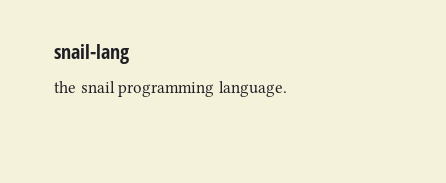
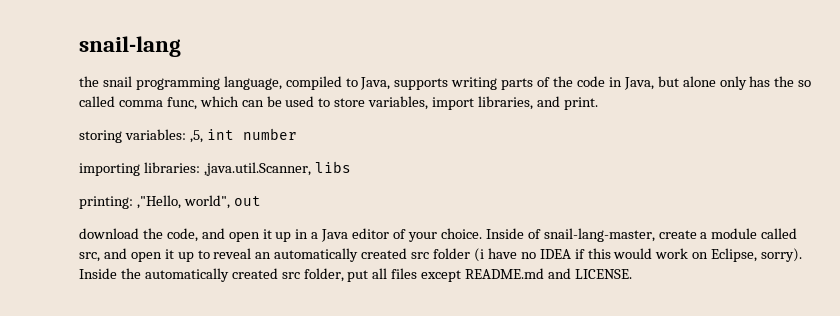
- the snail programming language.
+ the snail programming language, compiled to Java, supports writing parts of the code in Java, but alone only has the so called comma func, which can be used to store variables, import libraries, and print.
+ storing variables: ,5, int number
+ importing libraries: ,java.util.Scanner, libs
+ printing: ,"Hello, world", out
+ download the code, and open it up in a Java editor of your choice. Inside of snail-lang-master, create a module called src, and open it up to reveal an automatically created src folder (i have no IDEA if this would work on Eclipse, sorry). Inside the automatically created src folder, put all files except README.md and LICENSE.

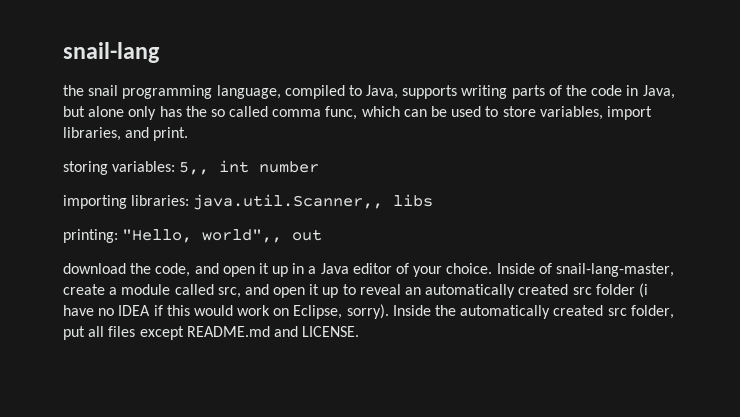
- storing variables: ,5, int number
+ storing variables: 5,, int number
- importing libraries: ,java.util.Scanner, libs
+ importing libraries: java.util.Scanner,, libs
- printing: ,"Hello, world", out
+ printing: "Hello, world",, out

